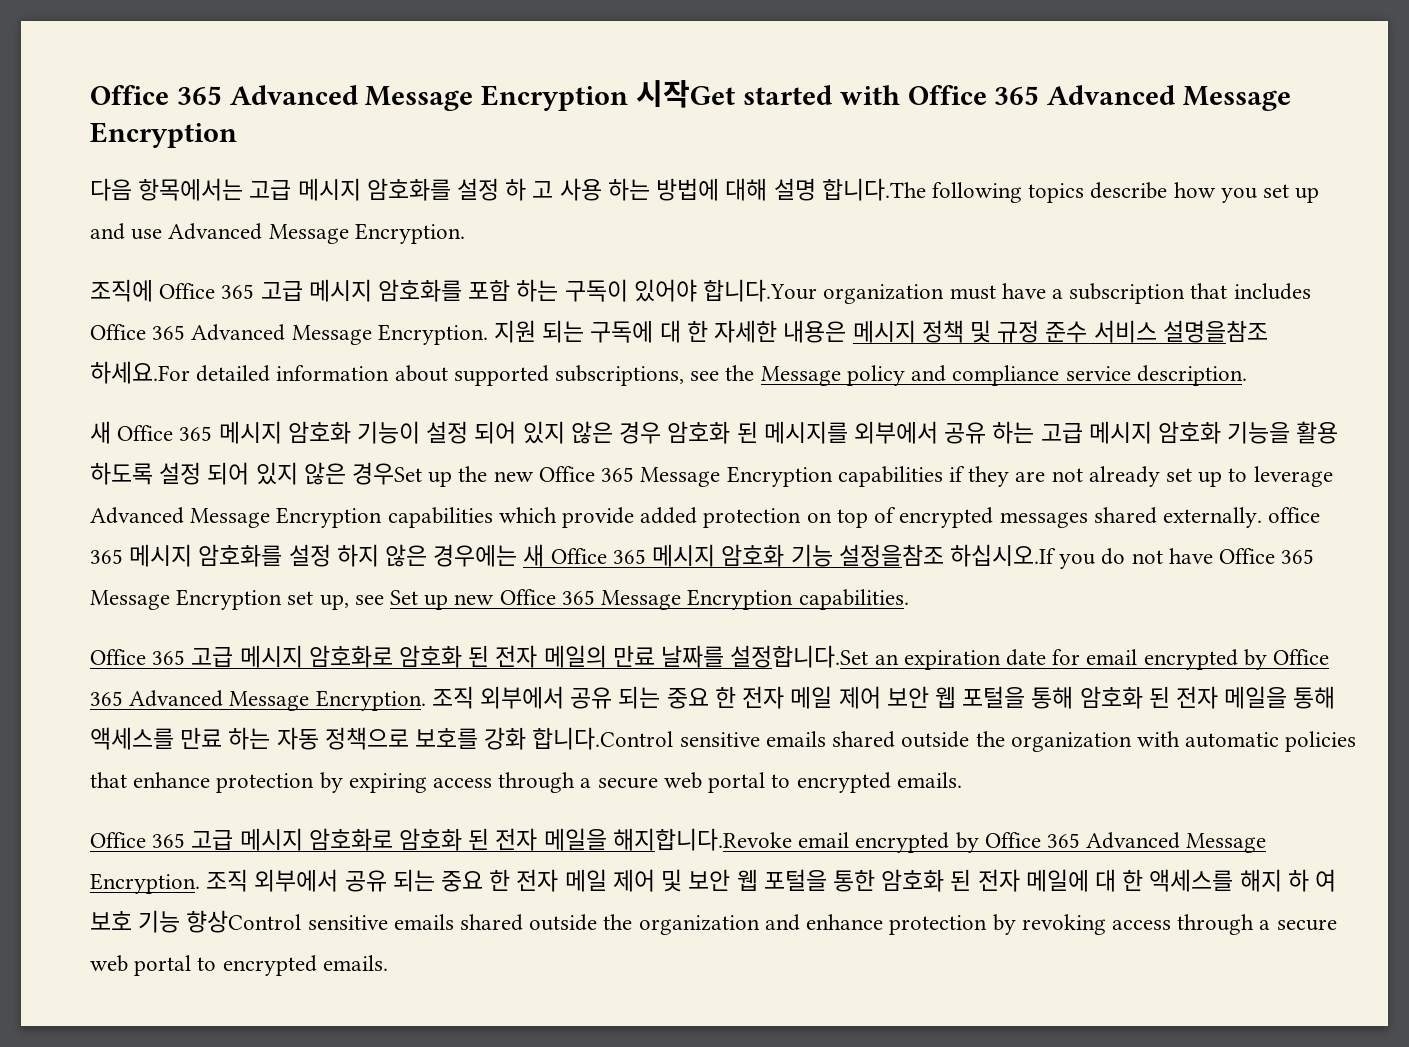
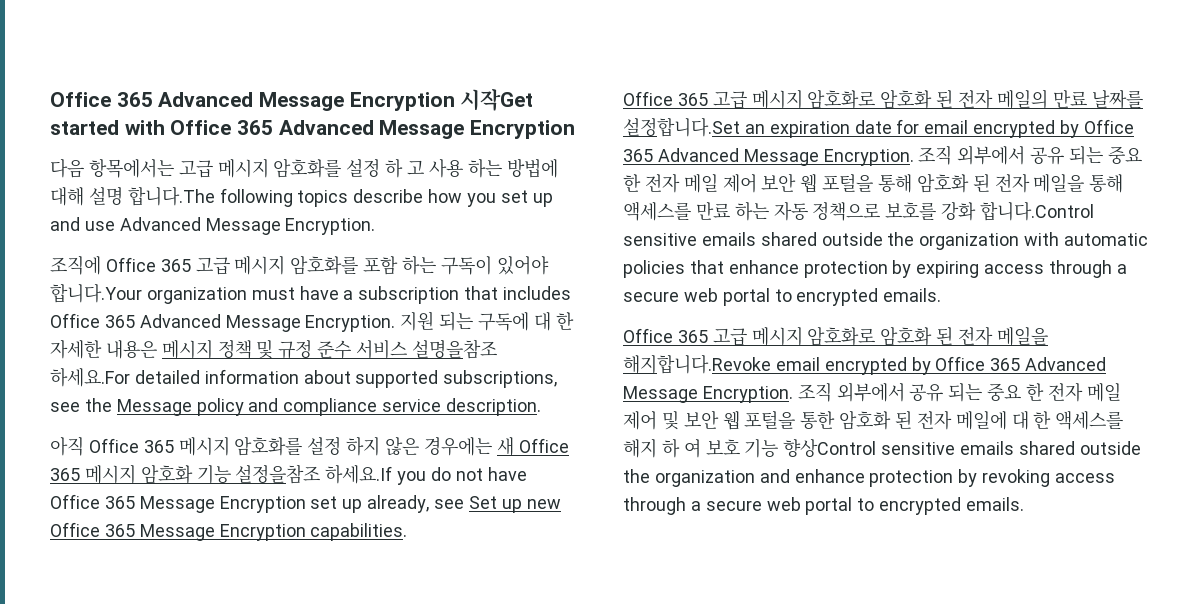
- 새 Office 365 메시지 암호화 기능이 설정 되어 있지 않은 경우 암호화 된 메시지를 외부에서 공유 하는 고급 메시지 암호화 기능을 활용 하도록 설정 되어 있지 않은 경우Set up the new Office 365 Message Encryption capabilities if they are not already set up to leverage Advanced Message Encryption capabilities which provide added protection on top of encrypted messages shared externally. office 365 메시지 암호화를 설정 하지 않은 경우에는 새 Office 365 메시지 암호화 기능 설정을참조 하십시오.If you do not have Office 365 Message Encryption set up, see Set up new Office 365 Message Encryption capabilities.
+ 아직 Office 365 메시지 암호화를 설정 하지 않은 경우에는 새 Office 365 메시지 암호화 기능 설정을참조 하세요.If you do not have Office 365 Message Encryption set up already, see Set up new Office 365 Message Encryption capabilities.

